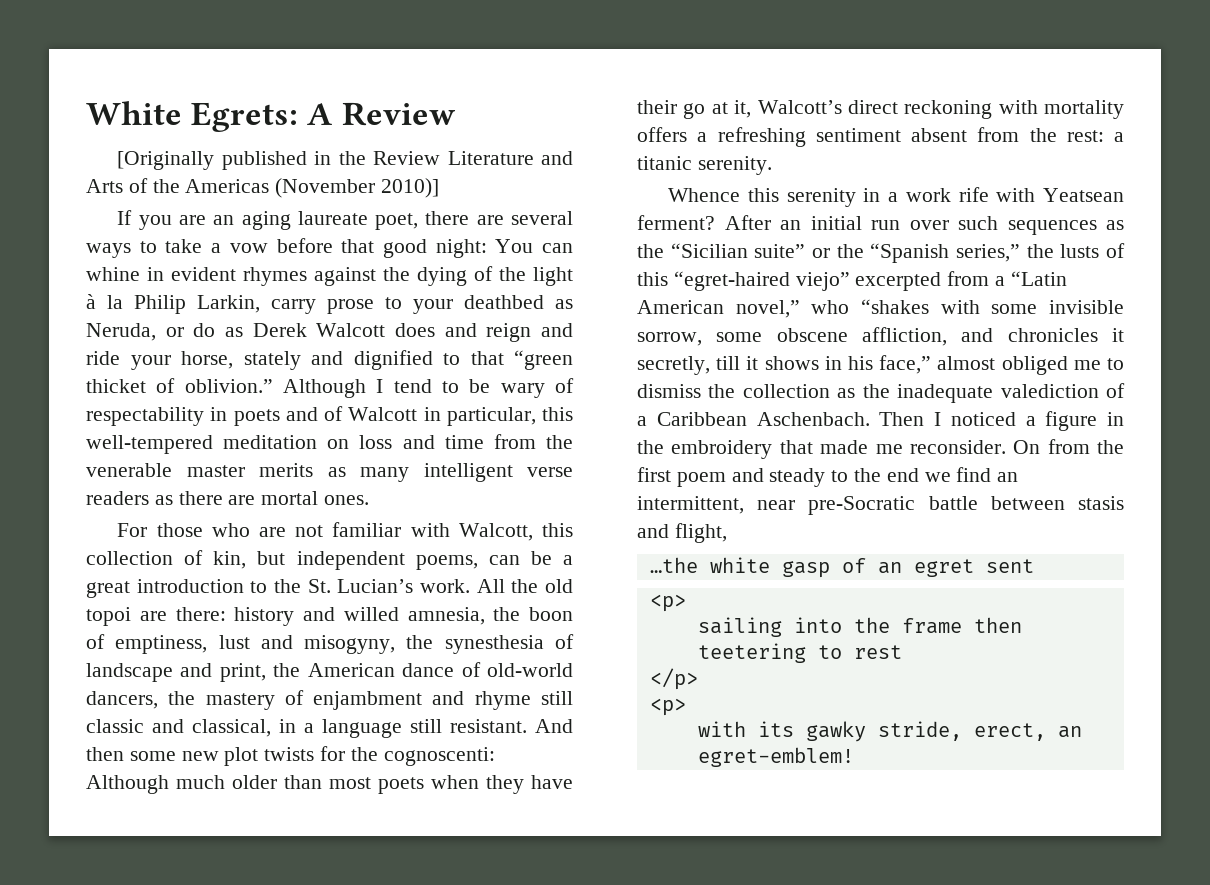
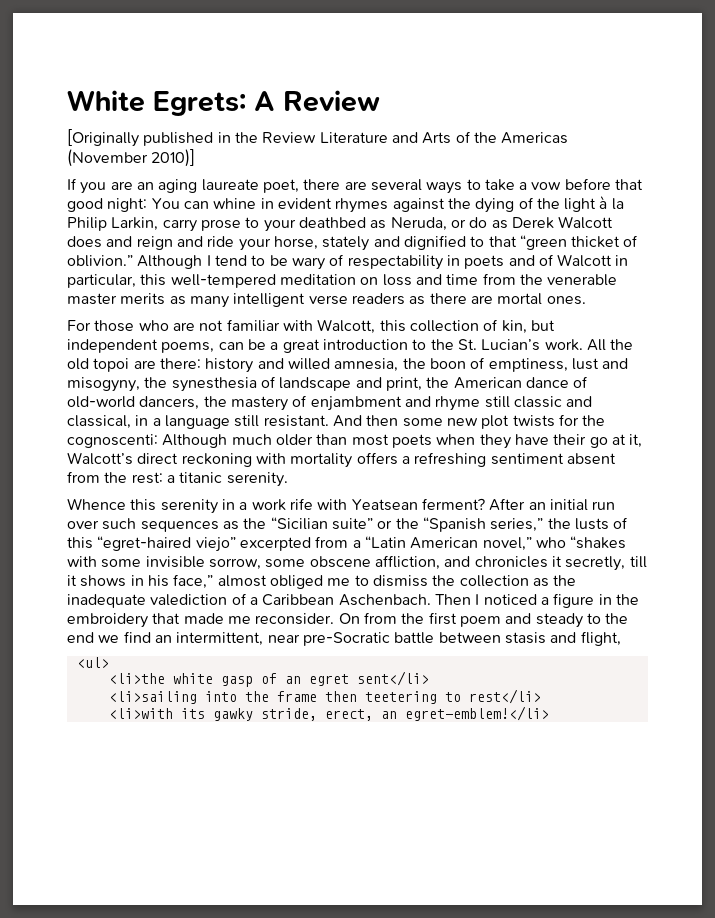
- …the white gasp of an egret sent
- <p>
- sailing into the frame then teetering to rest
- </p>
- <p>
- with its gawky stride, erect, an egret-emblem!
+ <ul>
+ <li>the white gasp of an egret sent</li>
+ <li>sailing into the frame then teetering to rest</li>
+ <li>with its gawky stride, erect, an egret-emblem!</li>

